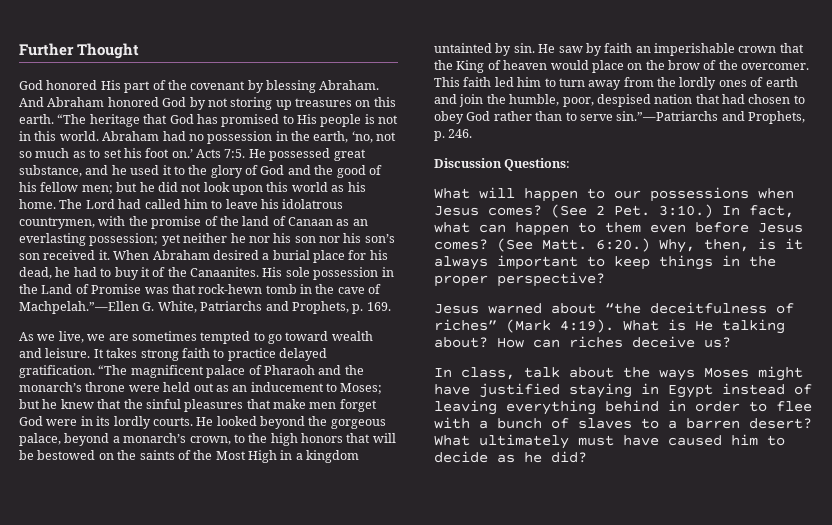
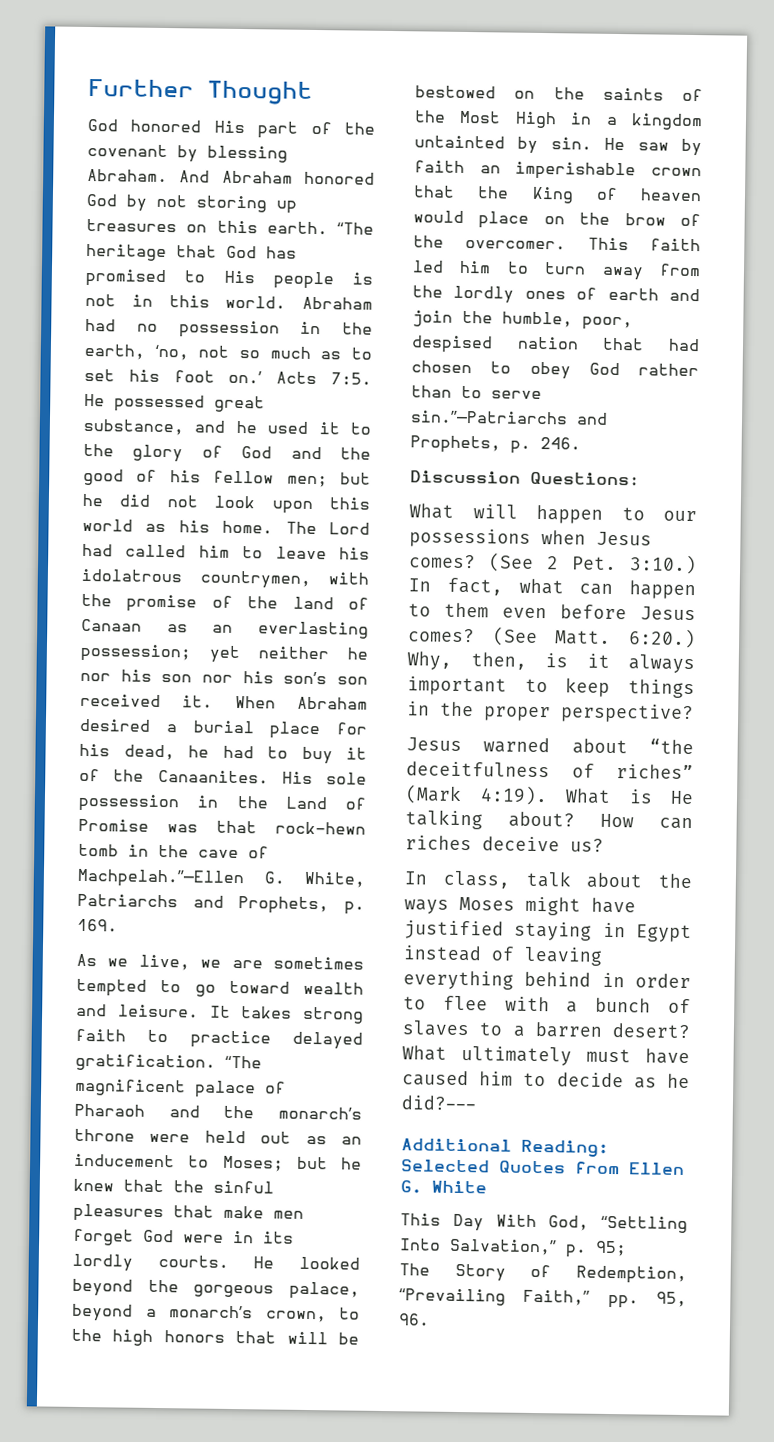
- What ultimately must have caused him to decide as he did?
+ What ultimately must have caused him to decide as he did?---
+ Additional Reading: Selected Quotes from Ellen G. White
+ This Day With God, “Settling Into Salvation,” p. 95;
+ The Story of Redemption, “Prevailing Faith,” pp. 95, 96.

